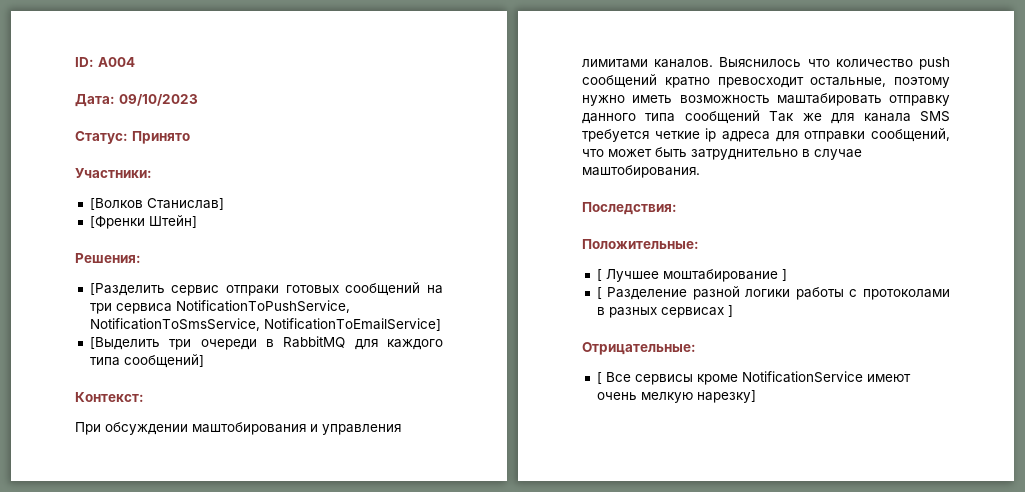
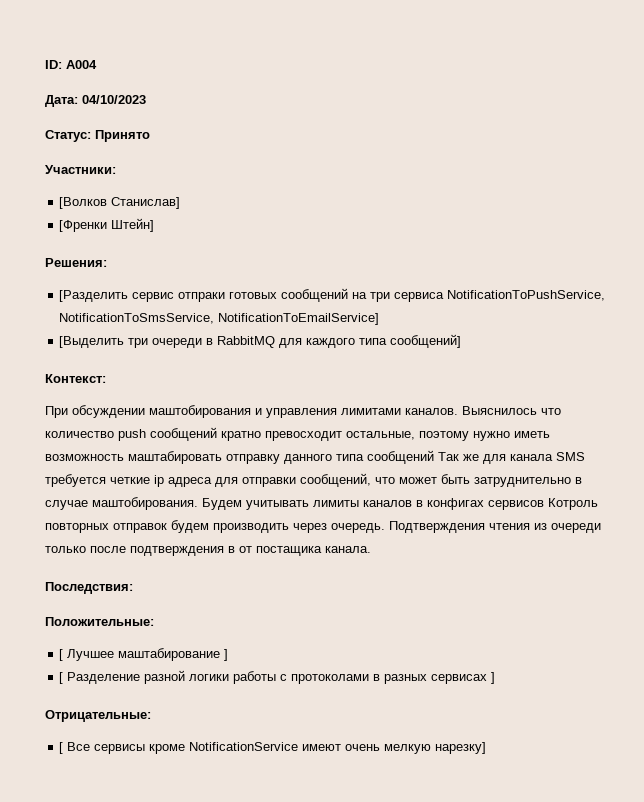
- Дата: 09/10/2023
+ Дата: 04/10/2023
+ Будем учитывать лимиты каналов в конфигах сервисов Котроль повторных отправок будем производить через очередь. Подтверждения чтения из очереди только после подтверждения в от постащика канала.
- [ Лучшее моштабирование ]
+ [ Лучшее маштабирование ]

